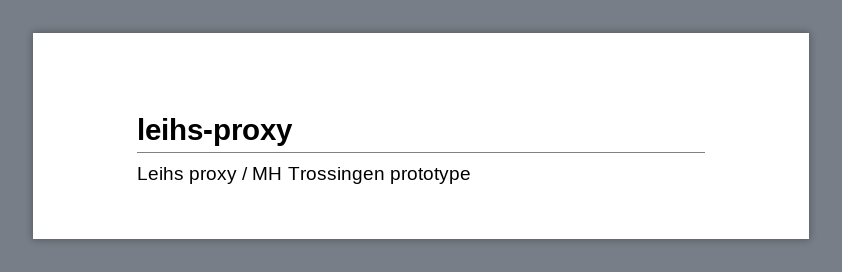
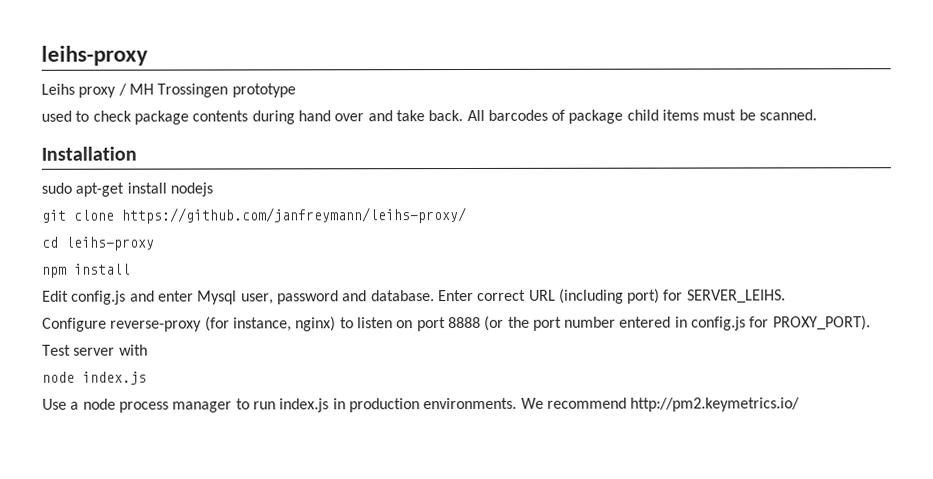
+ used to check package contents during hand over and take back. All barcodes of package child items must be scanned.
+ Installation
+ sudo apt-get install nodejs
+ git clone https://github.com/janfreymann/leihs-proxy/
+ cd leihs-proxy
+ npm install
+ Edit config.js and enter Mysql user, password and database. Enter correct URL (including port) for SERVER_LEIHS.
+ Configure reverse-proxy (for instance, nginx) to listen on port 8888 (or the port number entered in config.js for PROXY_PORT).
+ Test server with
+ node index.js
+ Use a node process manager to run index.js in production environments. We recommend http://pm2.keymetrics.io/

